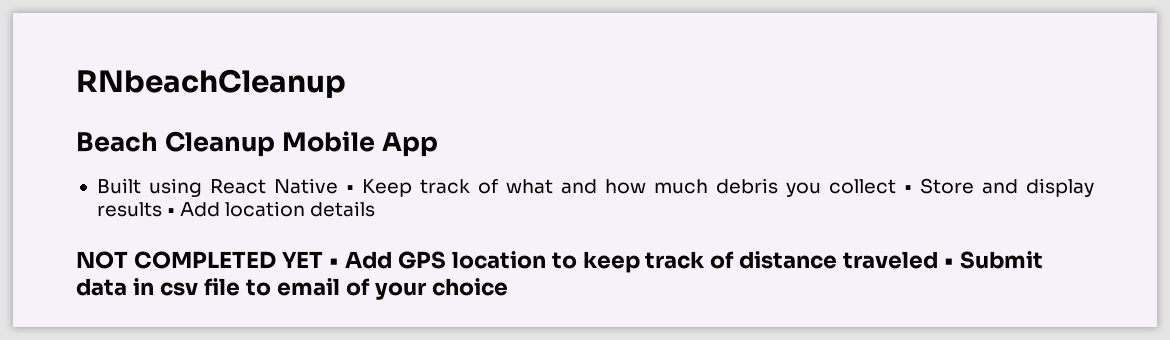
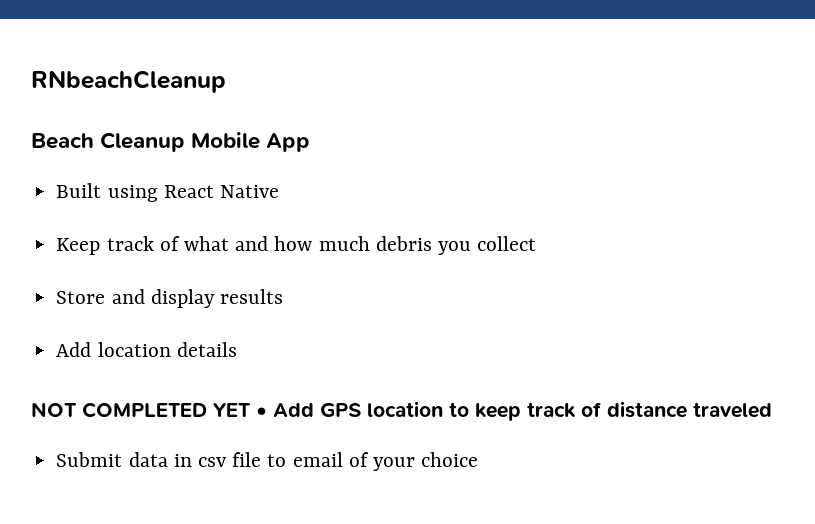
- Built using React Native • Keep track of what and how much debris you collect • Store and display results • Add location details
+ Built using React Native
+ Keep track of what and how much debris you collect
+ Store and display results
+ Add location details
- NOT COMPLETED YET • Add GPS location to keep track of distance traveled • Submit data in csv file to email of your choice
+ NOT COMPLETED YET • Add GPS location to keep track of distance traveled
+ Submit data in csv file to email of your choice

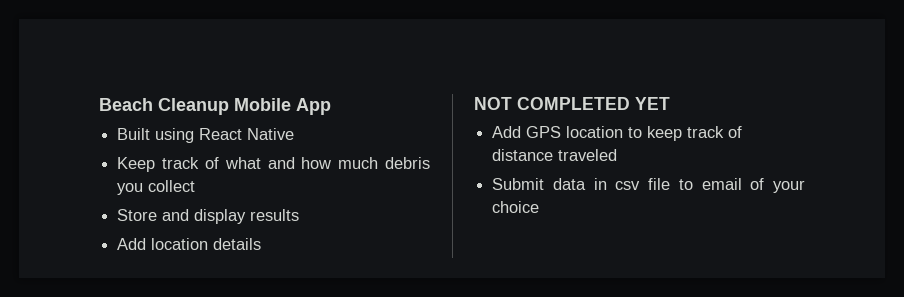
- RNbeachCleanup
- NOT COMPLETED YET • Add GPS location to keep track of distance traveled
+ NOT COMPLETED YET
+ Add GPS location to keep track of distance traveled

